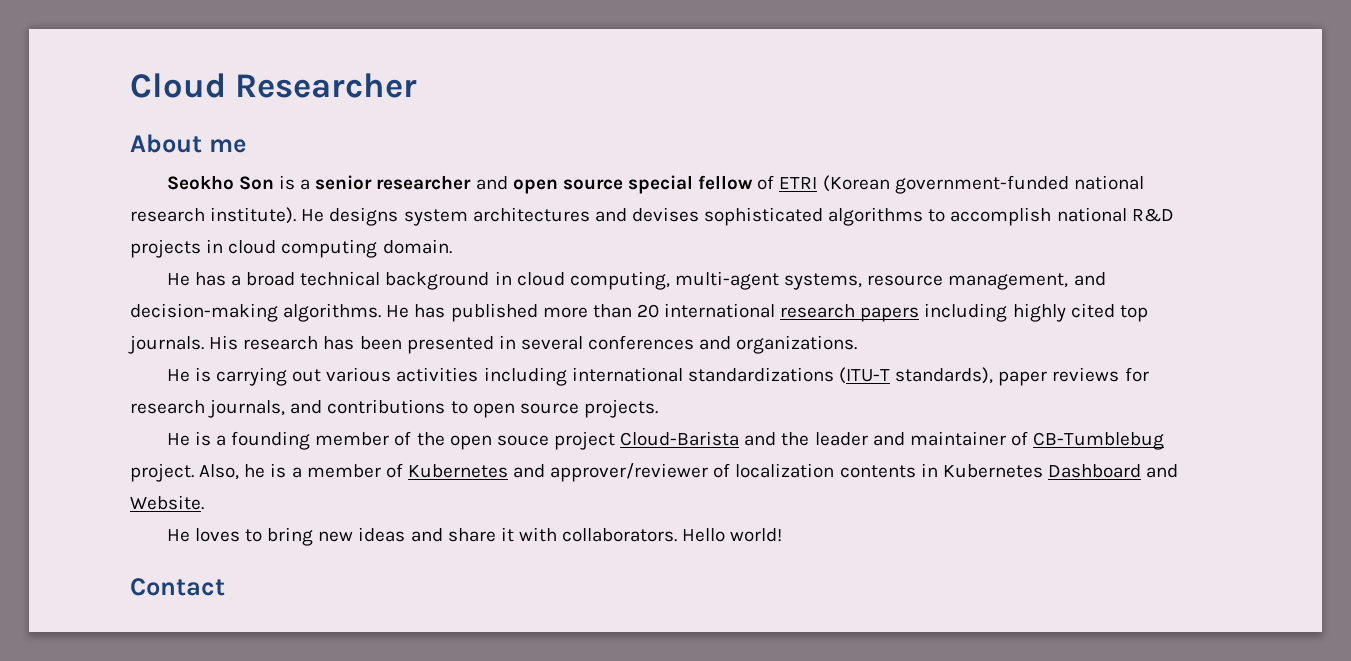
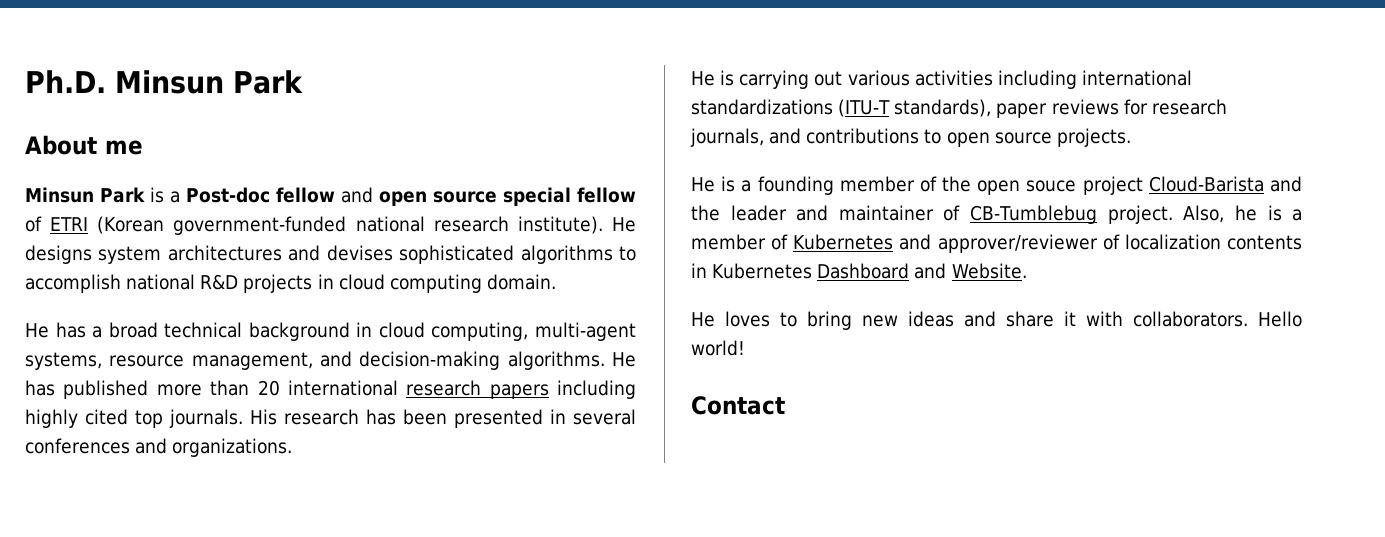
- Cloud Researcher
+ Ph.D. Minsun Park
- Seokho Son is a senior researcher and open source special fellow of ETRI (Korean government-funded national research institute).
+ Minsun Park is a Post-doc fellow and open source special fellow of ETRI (Korean government-funded national research institute).

